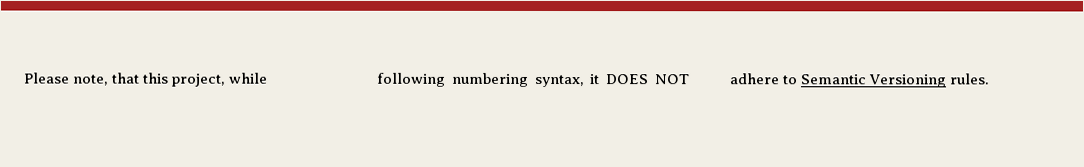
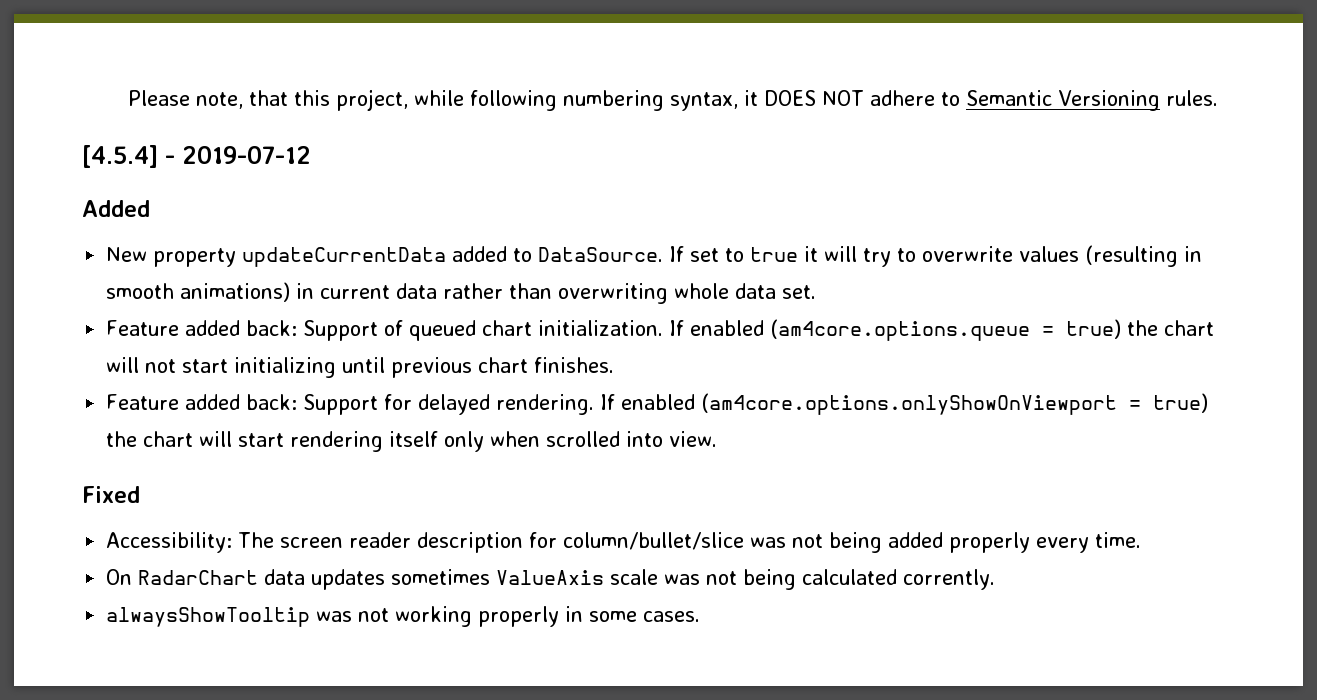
+ [4.5.4] - 2019-07-12
+ Added
+ New property updateCurrentData added to DataSource. If set to true it will try to overwrite values (resulting in smooth animations) in current data rather than overwriting whole data set.
+ Feature added back: Support of queued chart initialization. If enabled (am4core.options.queue = true) the chart will not start initializing until previous chart finishes.
+ Feature added back: Support for delayed rendering. If enabled (am4core.options.onlyShowOnViewport = true) the chart will start rendering itself only when scrolled into view.
+ Fixed
+ Accessibility: The screen reader description for column/bullet/slice was not being added properly every time.
+ On RadarChart data updates sometimes ValueAxis scale was not being calculated corrently.
+ alwaysShowTooltip was not working properly in some cases.

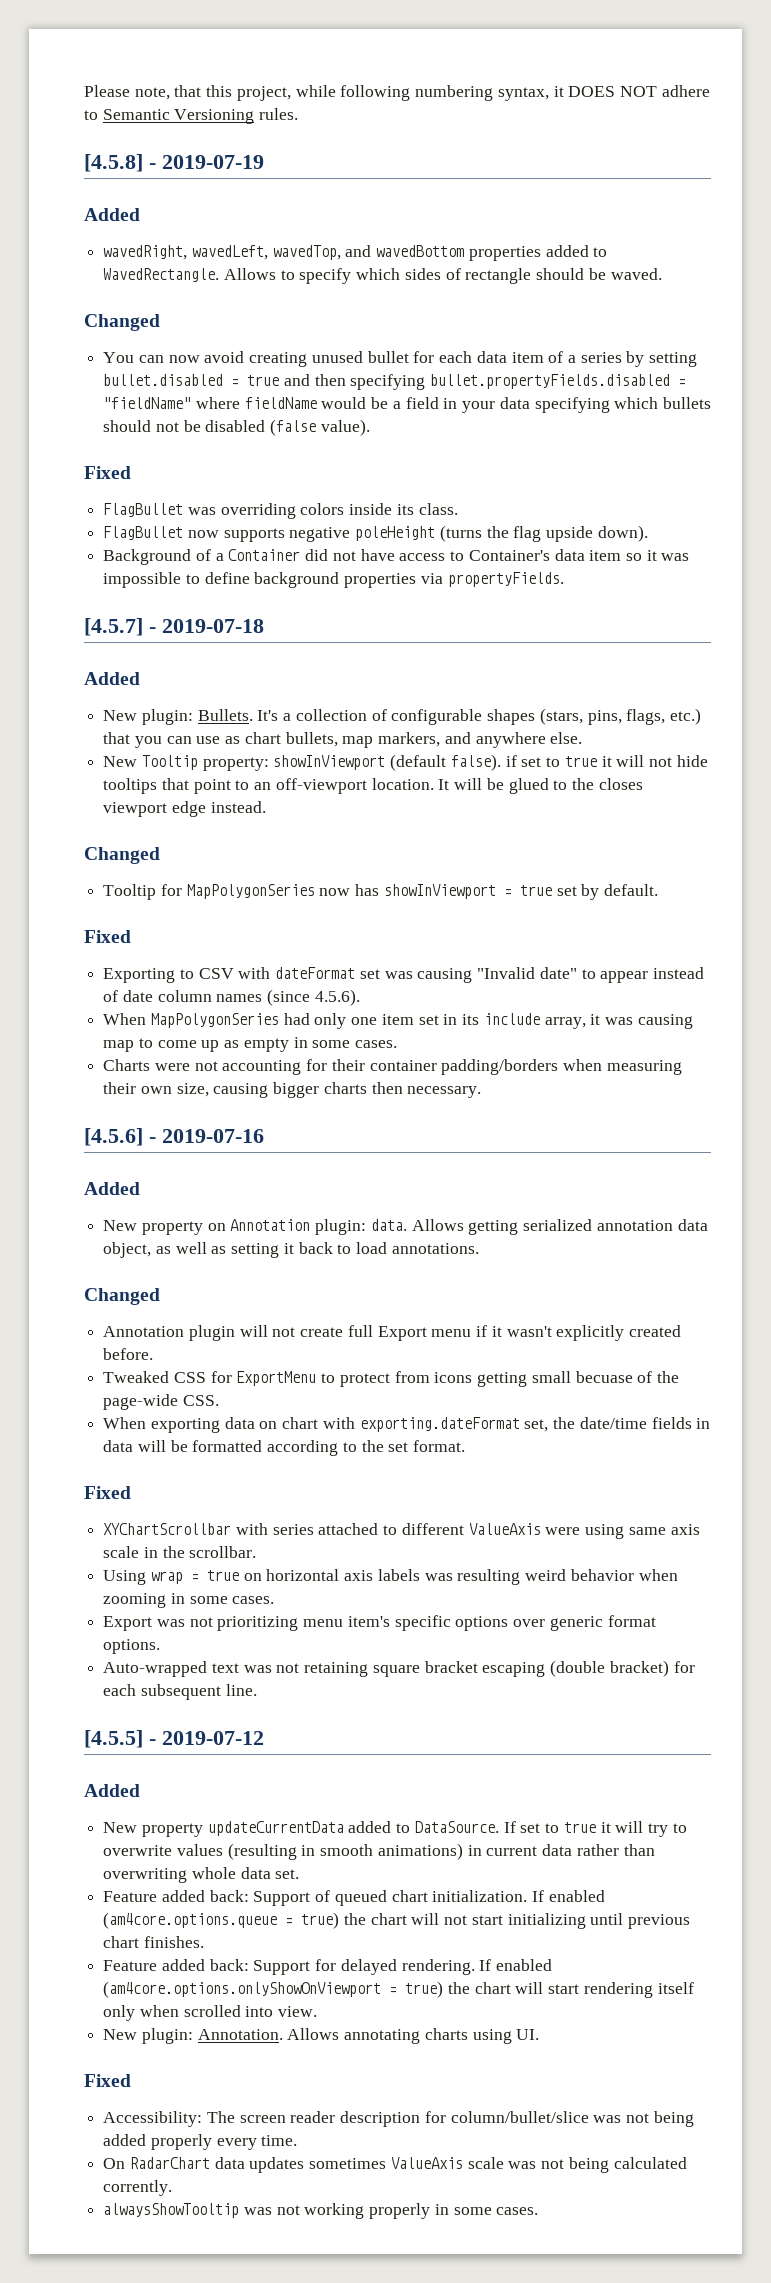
- [4.5.4] - 2019-07-12
+ [4.5.8] - 2019-07-19
+ Added
+ wavedRight, wavedLeft, wavedTop, and wavedBottom properties added to WavedRectangle. Allows to specify which sides of rectangle should be waved.
+ Changed
+ You can now avoid creating unused bullet for each data item of a series by setting bullet.disabled = true and then specifying bullet.propertyFields.disabled = "fieldName" where fieldName would be a field in your data specifying which bullets should not be disabled (false value).
+ Fixed
+ FlagBullet was overriding colors inside its class.
+ FlagBullet now supports negative poleHeight (turns the flag upside down).
+ Background of a Container did not have access to Container's data item so it was impossible to define background properties via propertyFields.
+ [4.5.7] - 2019-07-18
+ Added
+ New plugin: Bullets. It's a collection of configurable shapes (stars, pins, flags, etc.) that you can use as chart bullets, map markers, and anywhere else.
+ New Tooltip property: showInViewport (default false). if set to true it will not hide tooltips that point to an off-viewport location. It will be glued to the closes viewport edge instead.
+ Changed
+ Tooltip for MapPolygonSeries now has showInViewport = true set by default.
+ Fixed
+ Exporting to CSV with dateFormat set was causing "Invalid date" to appear instead of date column names (since 4.5.6).
+ When MapPolygonSeries had only one item set in its include array, it was causing map to come up as empty in some cases.
+ Charts were not accounting for their container padding/borders when measuring their own size, causing bigger charts then necessary.
+ [4.5.6] - 2019-07-16
+ Added
+ New property on Annotation plugin: data. Allows getting serialized annotation data object, as well as setting it back to load annotations.
+ Changed
+ Annotation plugin will not create full Export menu if it wasn't explicitly created before.
+ Tweaked CSS for ExportMenu to protect from icons getting small becuase of the page-wide CSS.
+ When exporting data on chart with exporting.dateFormat set, the date/time fields in data will be formatted according to the set format.
+ Fixed
+ XYChartScrollbar with series attached to different ValueAxis were using same axis scale in the scrollbar.
+ Using wrap = true on horizontal axis labels was resulting weird behavior when zooming in some cases.
+ Export was not prioritizing menu item's specific options over generic format options.
+ Auto-wrapped text was not retaining square bracket escaping (double bracket) for each subsequent line.
+ [4.5.5] - 2019-07-12
+ New plugin: Annotation. Allows annotating charts using UI.

